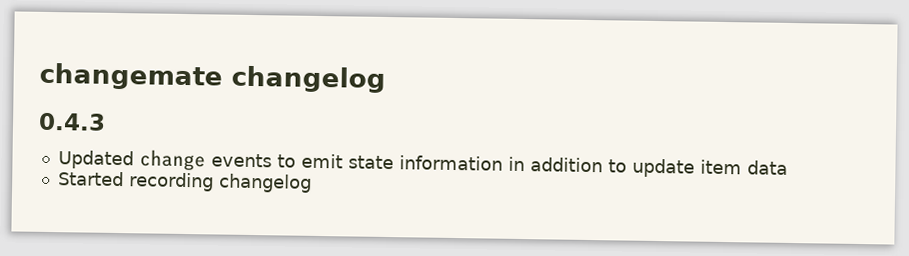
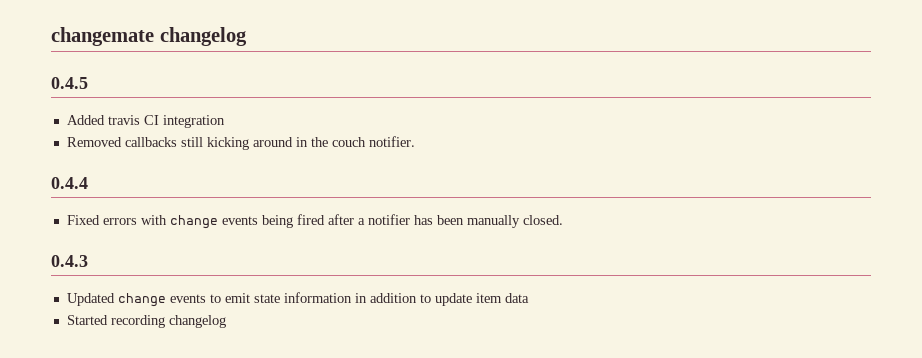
+ 0.4.5
+ Added travis CI integration
+ Removed callbacks still kicking around in the couch notifier.
+ 0.4.4
+ Fixed errors with change events being fired after a notifier has been manually closed.

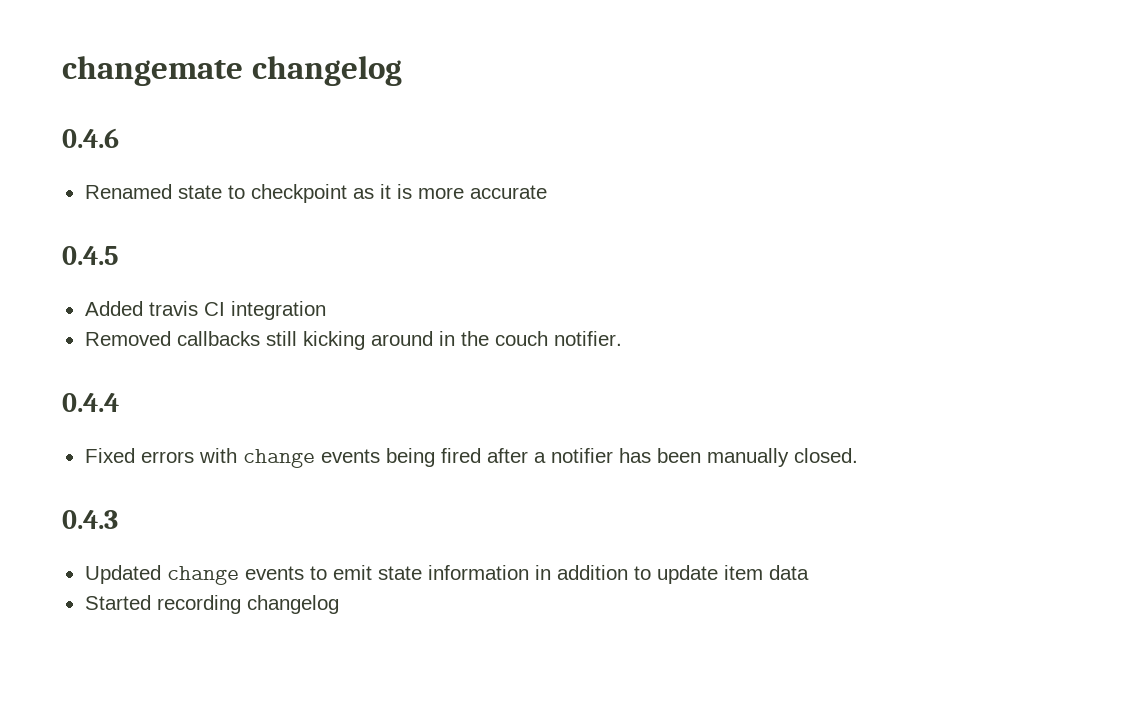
+ 0.4.6
+ Renamed state to checkpoint as it is more accurate

